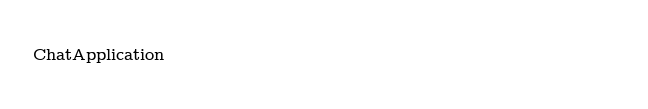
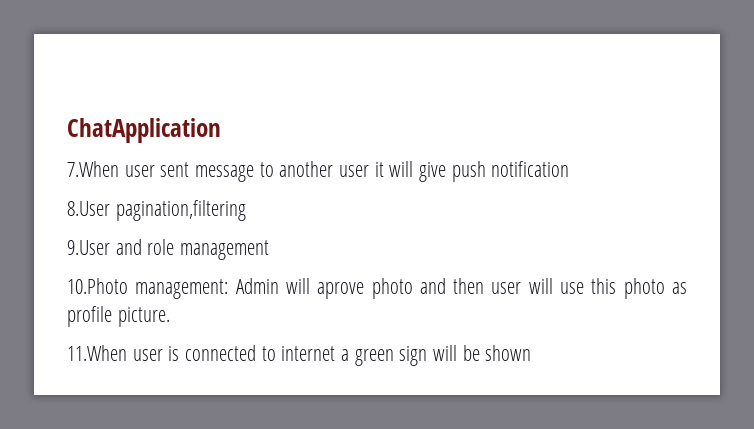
+ 7.When user sent message to another user it will give push notification
+ 8.User pagination,filtering
+ 9.User and role management
+ 10.Photo management: Admin will aprove photo and then user will use this photo as profile picture.
+ 11.When user is connected to internet a green sign will be shown

